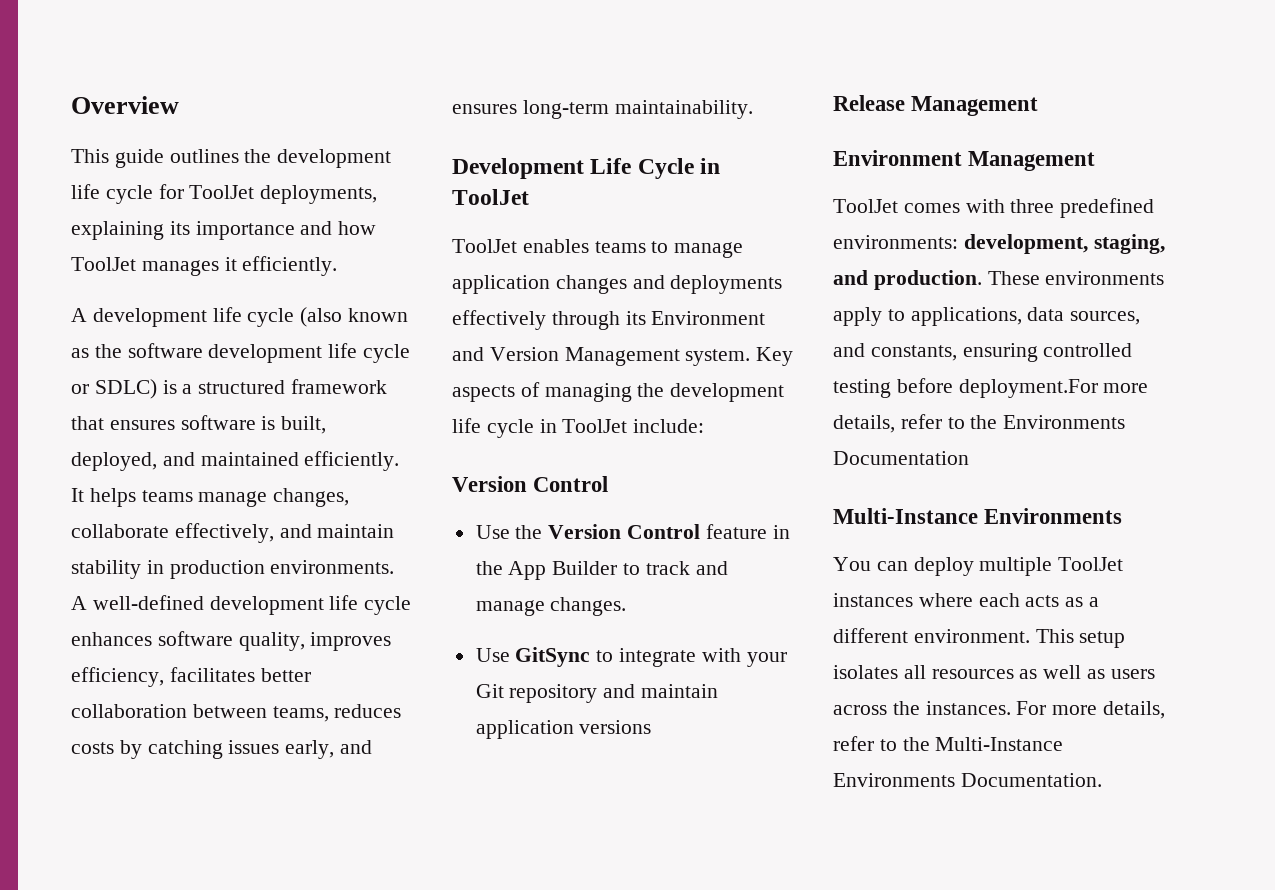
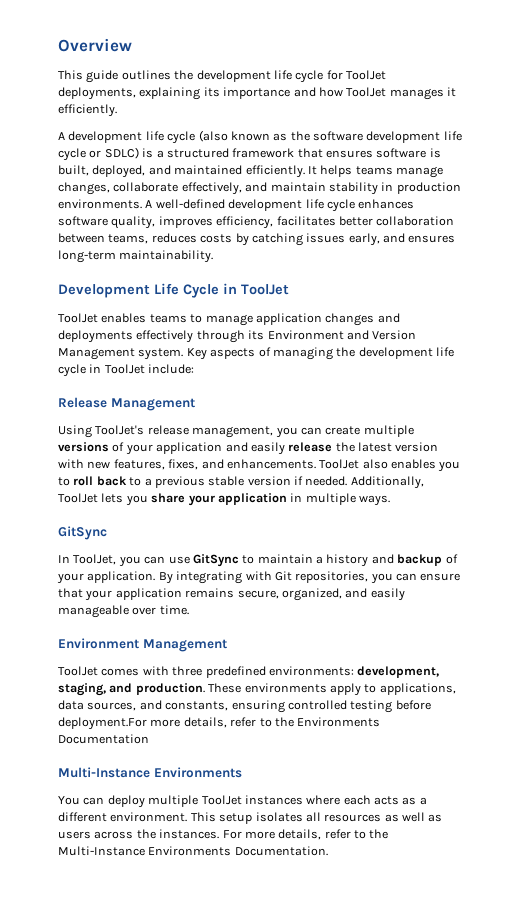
  Key aspects of managing the development life cycle in ToolJet include:
- Version Control
- Use the Version Control feature in the App Builder to track and manage changes.
- Use GitSync to integrate with your Git repository and maintain application versions
  Release Management
+ Using ToolJet's release management, you can create multiple versions of your application and easily release the latest version with new features, fixes, and enhancements. ToolJet also enables you to roll back to a previous stable version if needed. Additionally, ToolJet lets you share your application in multiple ways.
+ GitSync
+ In ToolJet, you can use GitSync to maintain a history and backup of your application. By integrating with Git repositories, you can ensure that your application remains secure, organized, and easily manageable over time.

